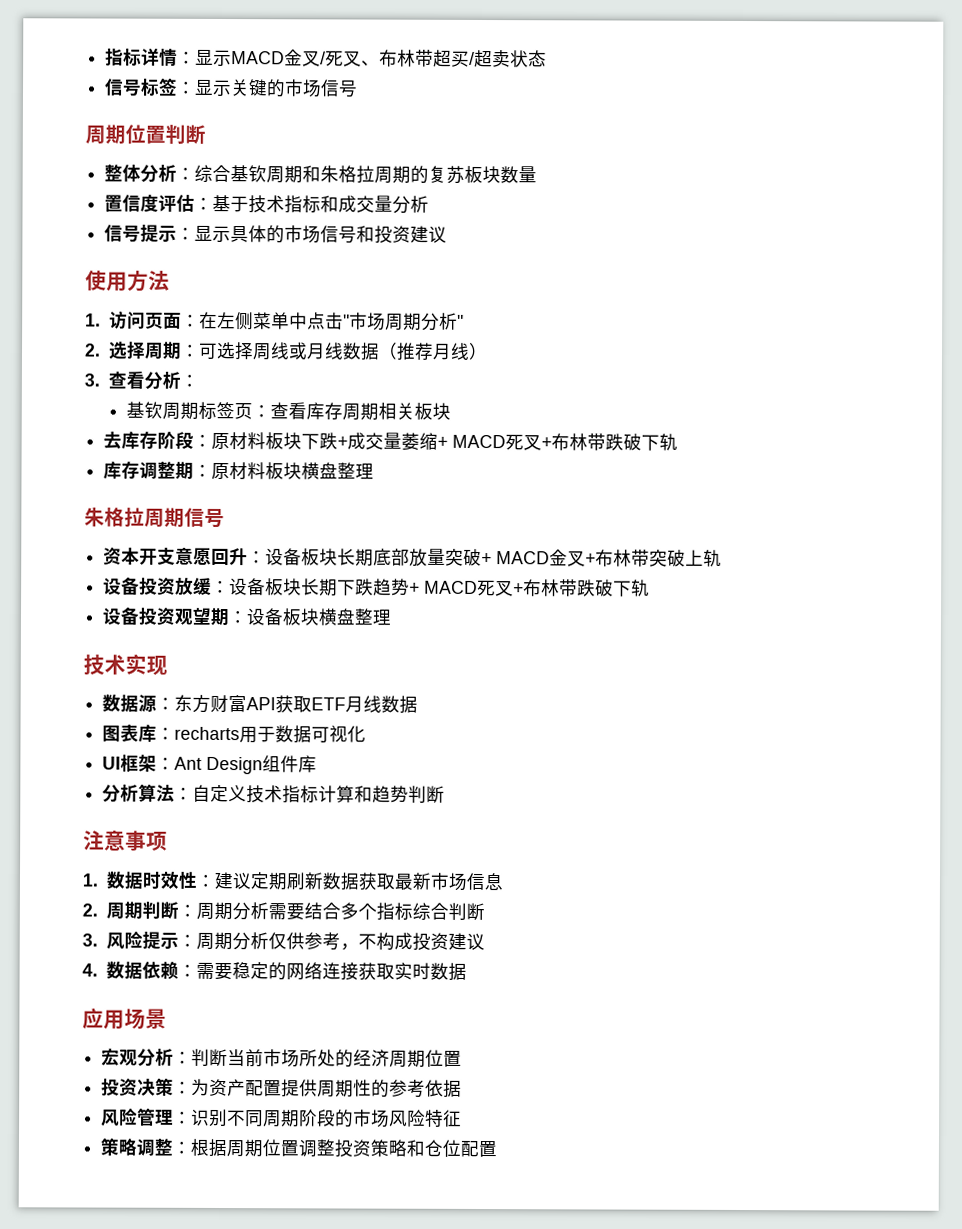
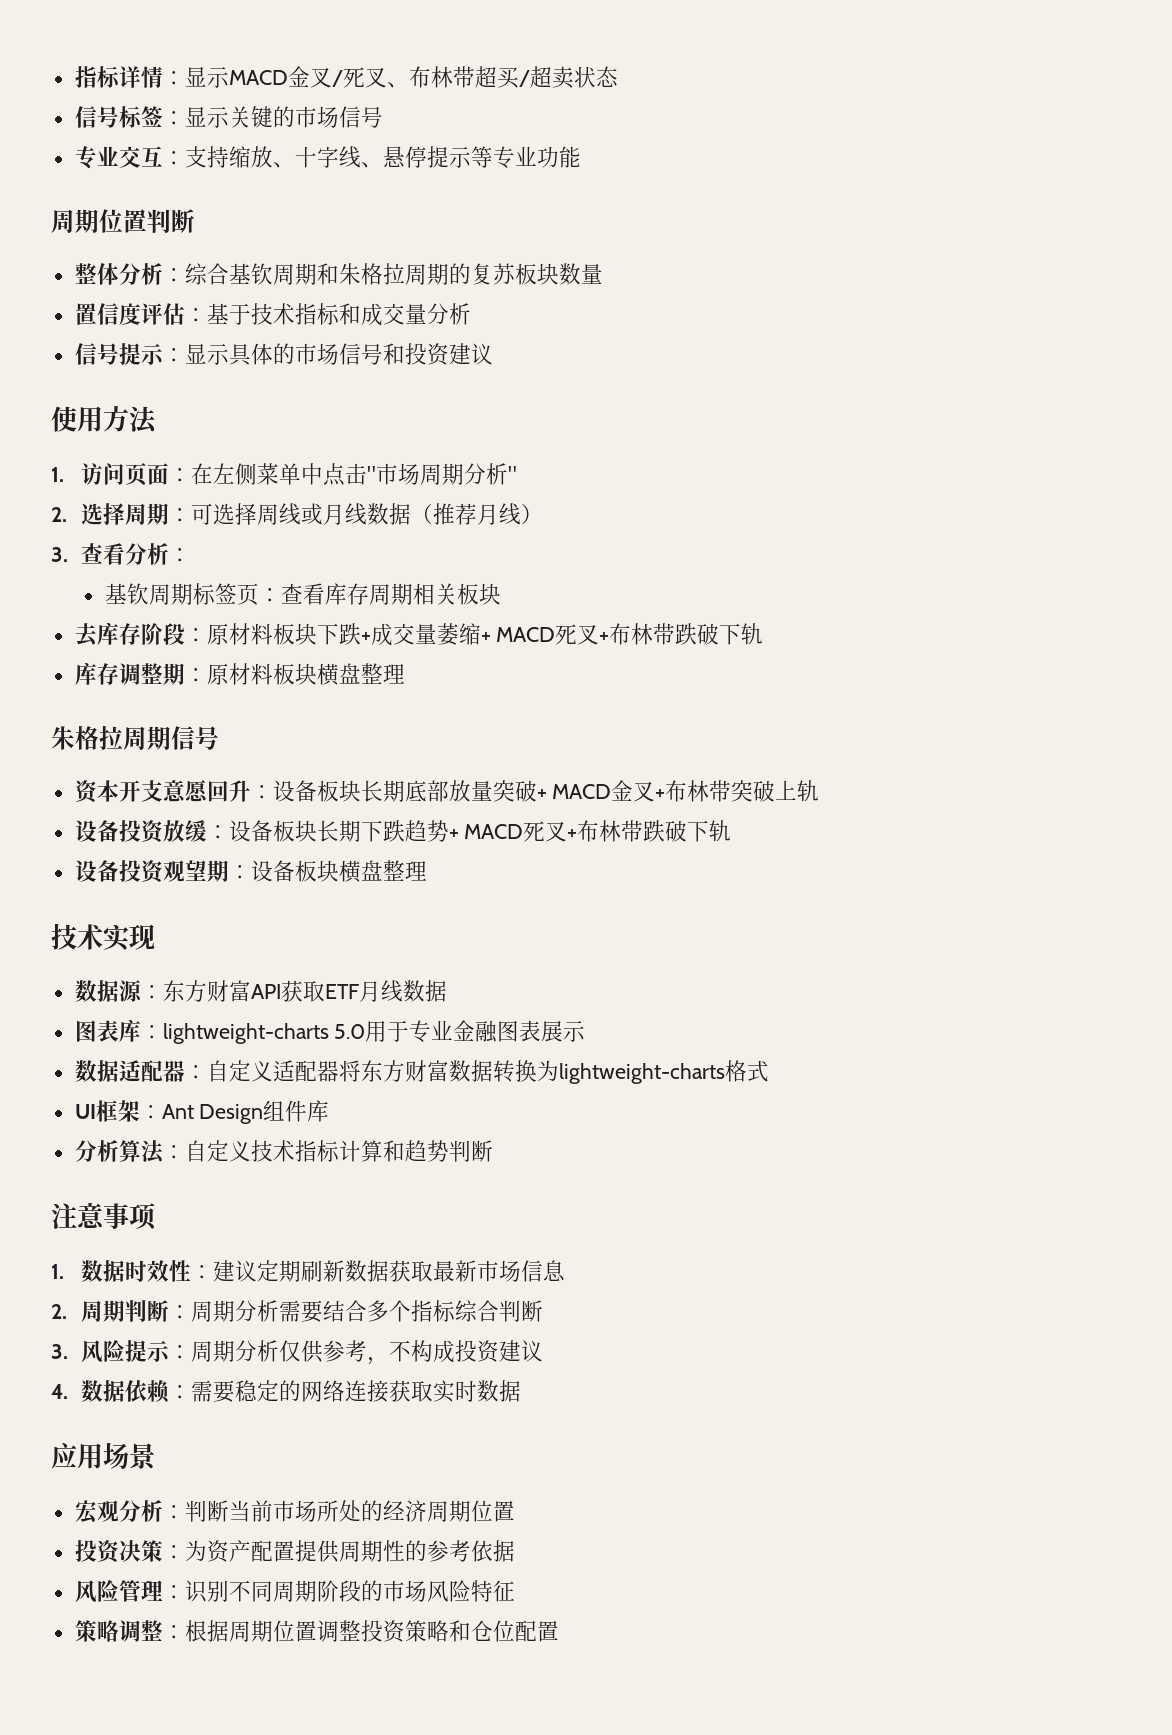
+ 专业交互：支持缩放、十字线、悬停提示等专业功能
- 图表库：recharts用于数据可视化
+ 图表库：lightweight-charts 5.0用于专业金融图表展示
+ 数据适配器：自定义适配器将东方财富数据转换为lightweight-charts格式

